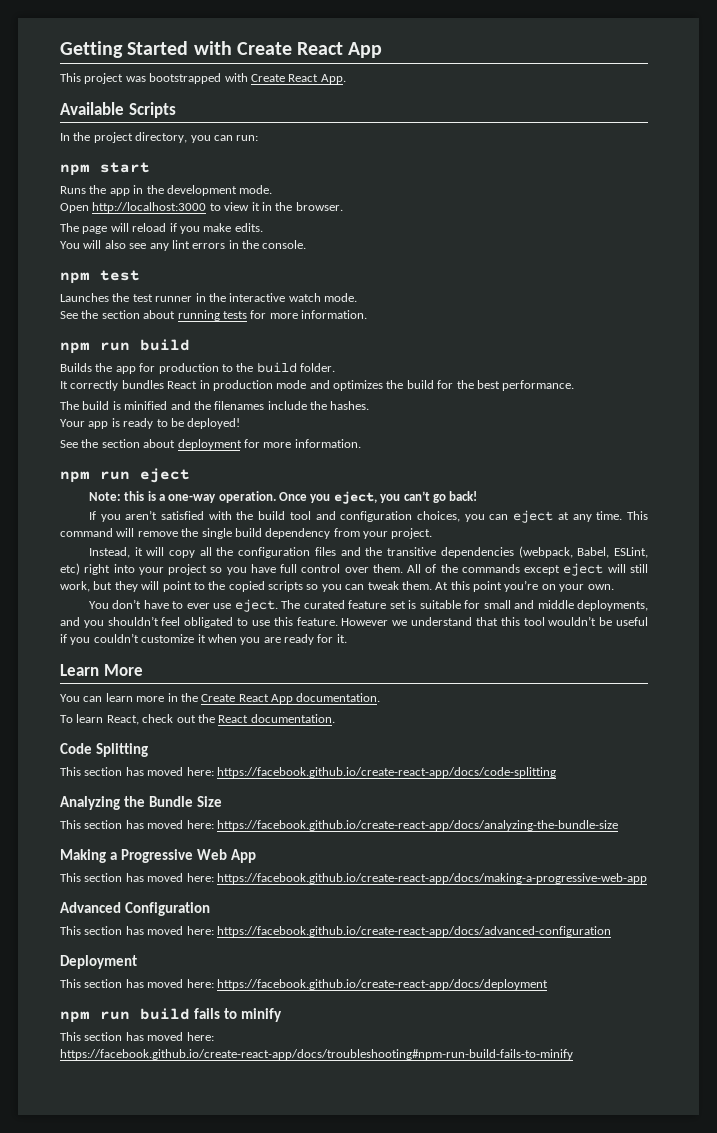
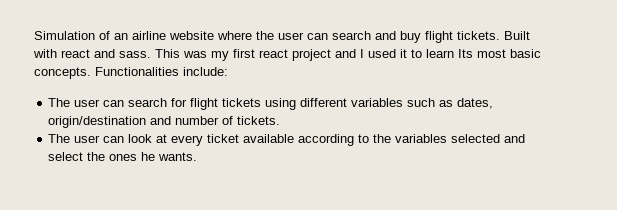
- Getting Started with Create React App
- This project was bootstrapped with Create React App.
- Available Scripts
- In the project directory, you can run:
- npm start
- Runs the app in the development mode.
- Open http://localhost:3000 to view it in the browser.
- The page will reload if you make edits.
- You will also see any lint errors in the console.
- npm test
- Launches the test runner in the interactive watch mode.
- See the section about running tests for more information.
- npm run build
- Builds the app for production to the build folder.
- It correctly bundles React in production mode and optimizes the build for the best performance.
- The build is minified and the filenames include the hashes.
- Your app is ready to be deployed!
- See the section about deployment for more information.
- npm run eject
- Note: this is a one-way operation. Once you eject, you can’t go back!
- If you aren’t satisfied with the build tool and configuration choices, you can eject at any time. This command will remove the single build dependency from your project.
- Instead, it will copy all the configuration files and the transitive dependencies (webpack, Babel, ESLint, etc) right into your project so you have full control over them. All of the commands except eject will still work, but they will point to the copied scripts so you can tweak them. At this point you’re on your own.
- You don’t have to ever use eject. The curated feature set is suitable for small and middle deployments, and you shouldn’t feel obligated to use this feature. However we understand that this tool wouldn’t be useful if you couldn’t customize it when you are ready for it.
- Learn More
- You can learn more in the Create React App documentation.
- To learn React, check out the React documentation.
- Code Splitting
- This section has moved here: https://facebook.github.io/create-react-app/docs/code-splitting
- Analyzing the Bundle Size
- This section has moved here: https://facebook.github.io/create-react-app/docs/analyzing-the-bundle-size
- Making a Progressive Web App
- This section has moved here: https://facebook.github.io/create-react-app/docs/making-a-progressive-web-app
- Advanced Configuration
- This section has moved here: https://facebook.github.io/create-react-app/docs/advanced-configuration
- Deployment
- This section has moved here: https://facebook.github.io/create-react-app/docs/deployment
- npm run build fails to minify
- This section has moved here: https://facebook.github.io/create-react-app/docs/troubleshooting#npm-run-build-fails-to-minify
+ Simulation of an airline website where the user can search and buy flight tickets. Built with react and sass. This was my first react project and I used it to learn Its most basic concepts. Functionalities include:
+ The user can search for flight tickets using different variables such as dates, origin/destination and number of tickets.
+ The user can look at every ticket available according to the variables selected and select the ones he wants.

